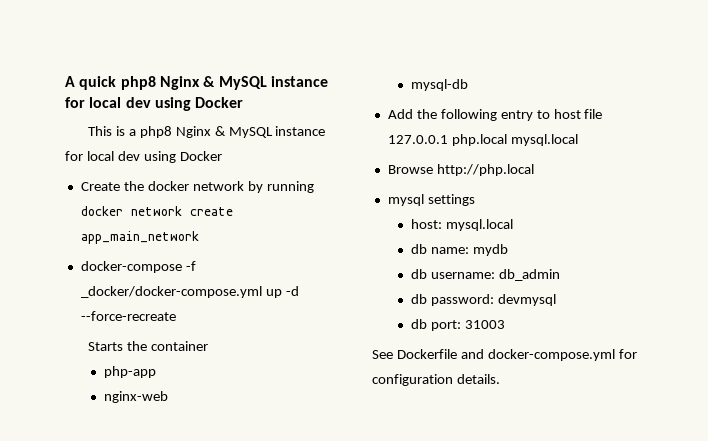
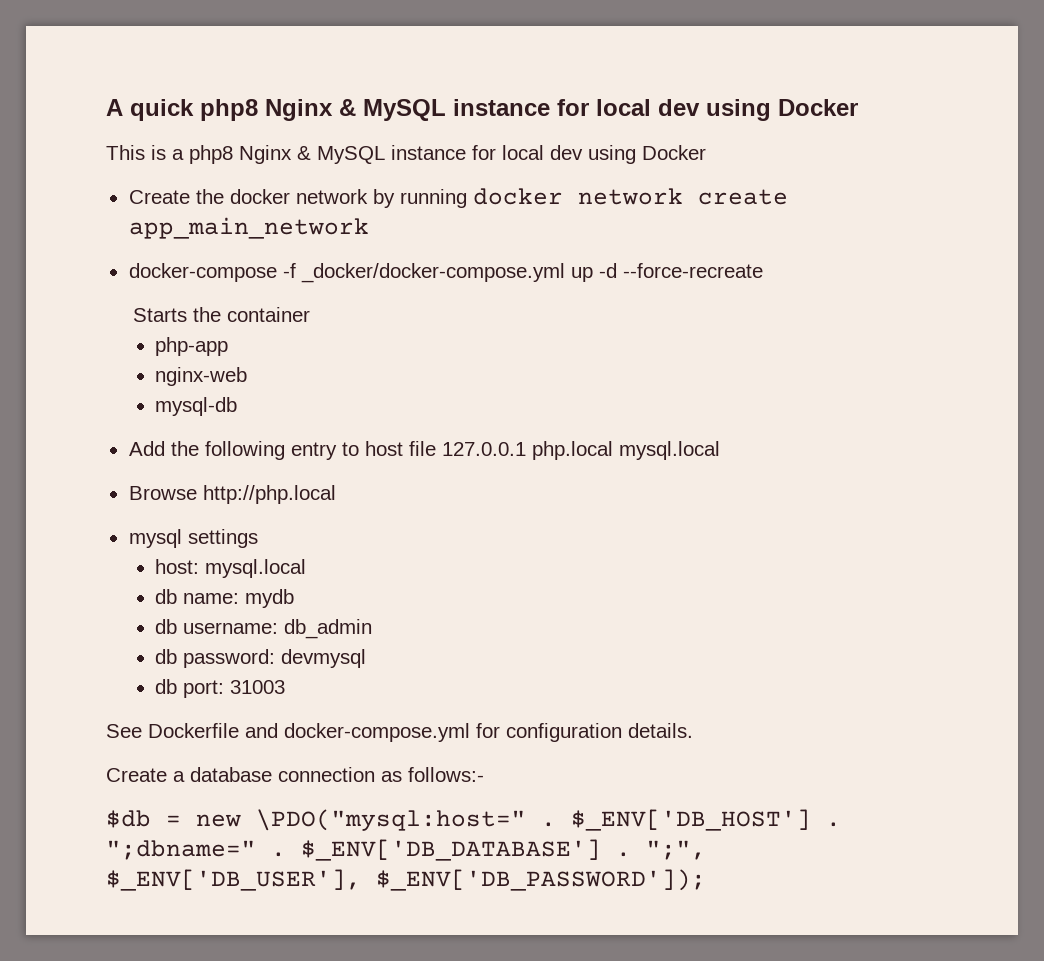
+ Create a database connection as follows:-
+ $db = new \PDO("mysql:host=" . $_ENV['DB_HOST'] . ";dbname=" . $_ENV['DB_DATABASE'] . ";", $_ENV['DB_USER'], $_ENV['DB_PASSWORD']);

